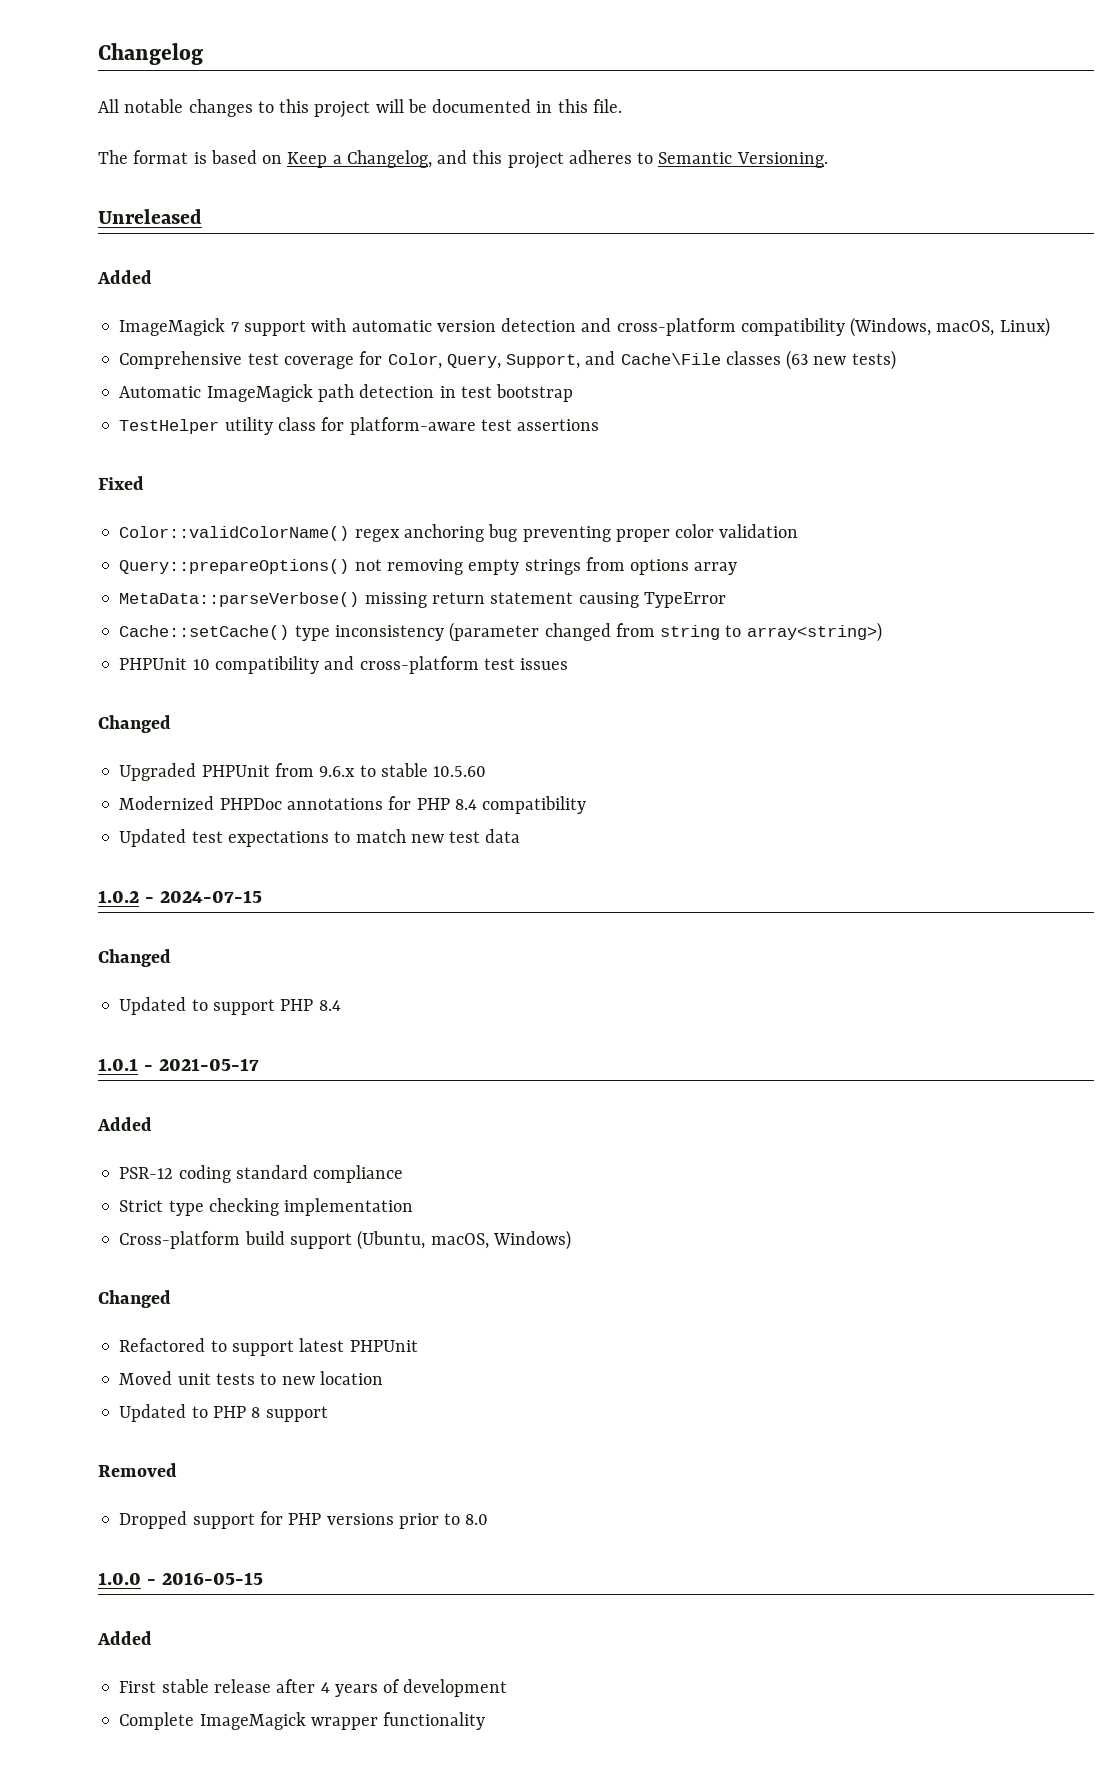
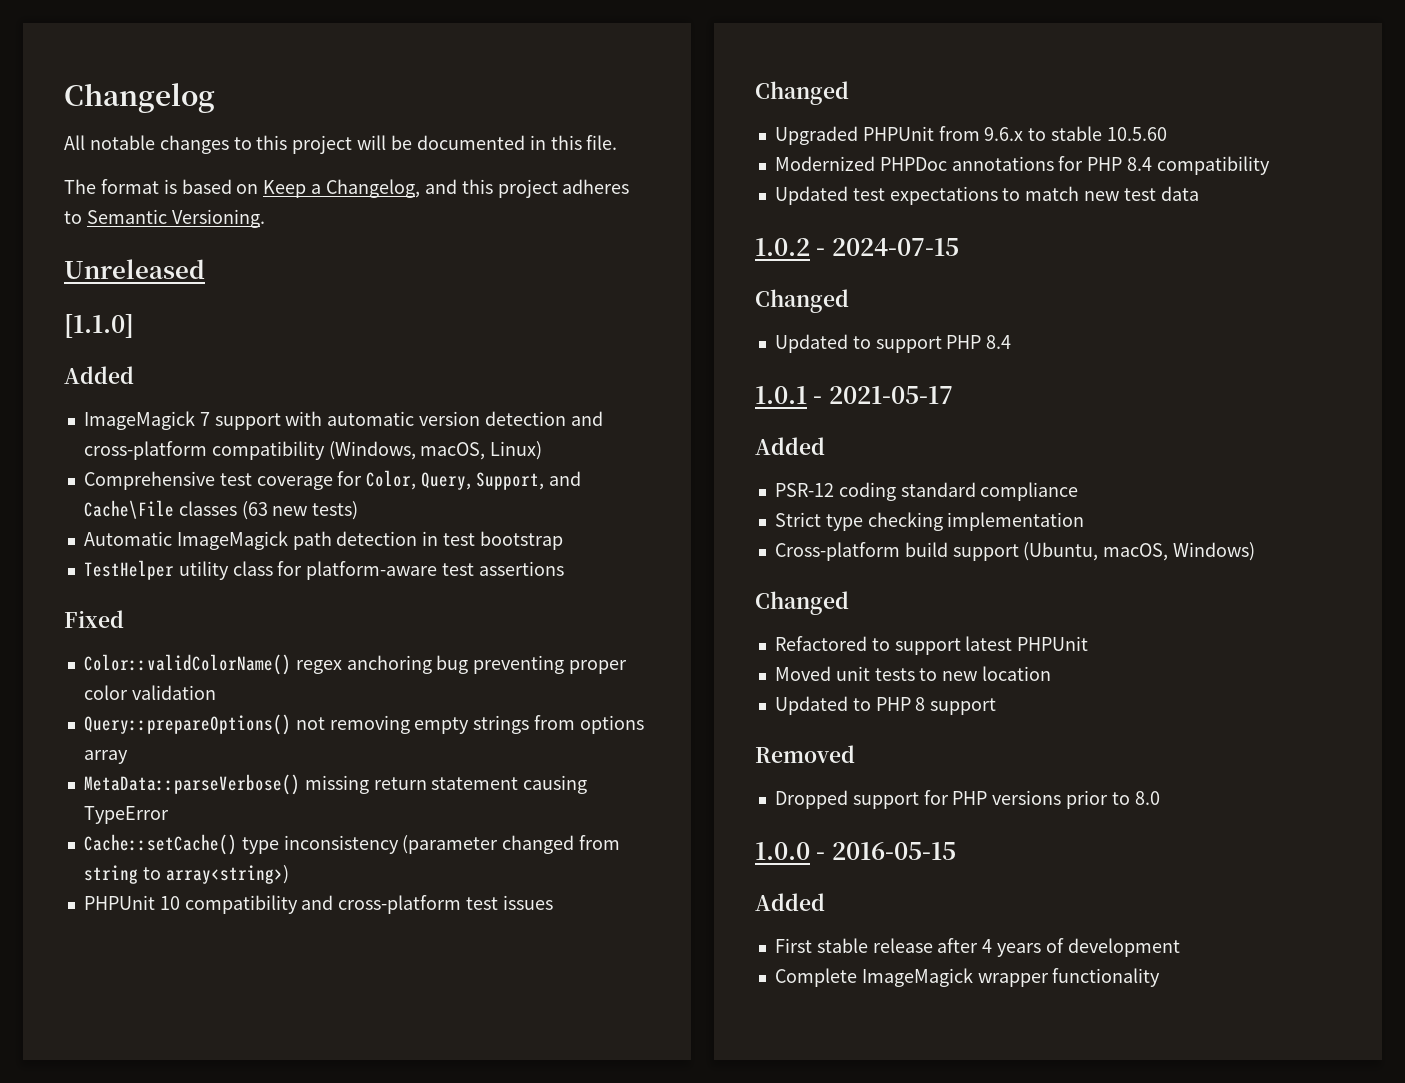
+ [1.1.0]

